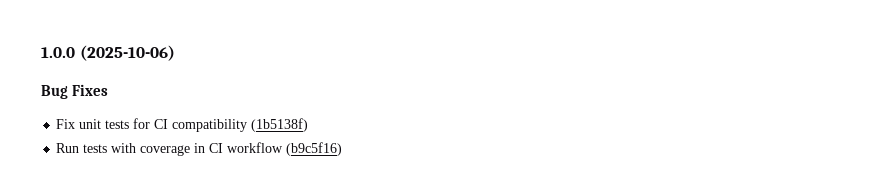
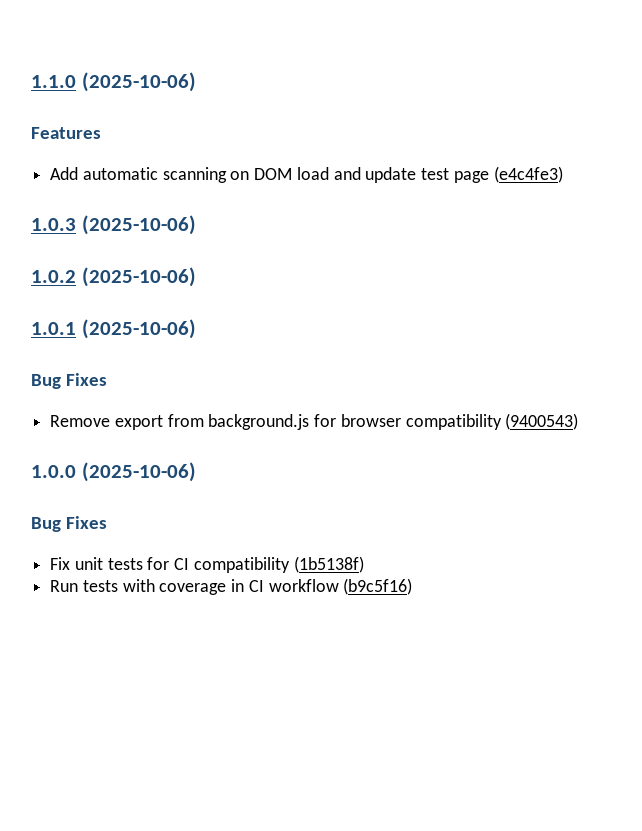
+ 1.1.0 (2025-10-06)
+ Features
+ Add automatic scanning on DOM load and update test page (e4c4fe3)
+ 1.0.3 (2025-10-06)
+ 1.0.2 (2025-10-06)
+ 1.0.1 (2025-10-06)
+ Bug Fixes
+ Remove export from background.js for browser compatibility (9400543)

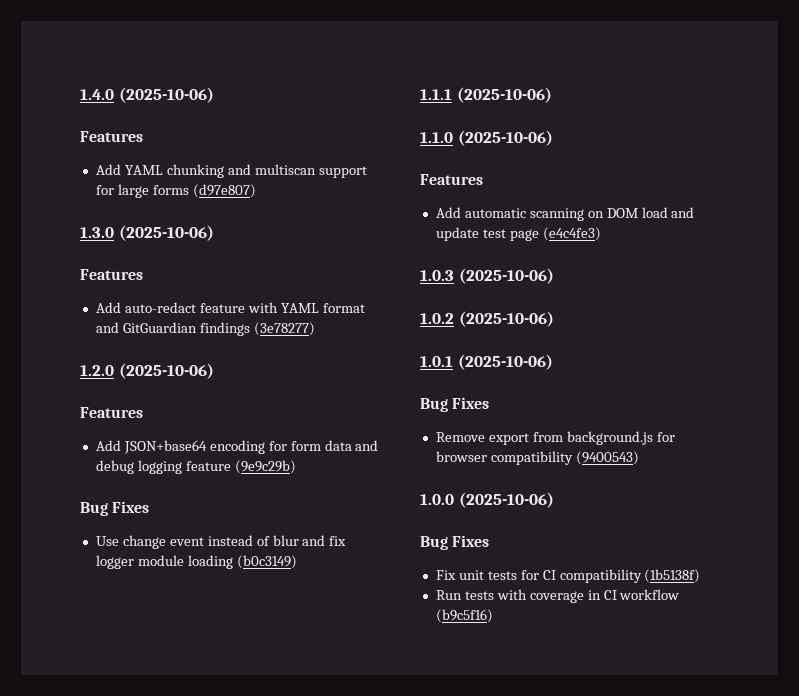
+ 1.4.0 (2025-10-06)
+ Features
+ Add YAML chunking and multiscan support for large forms (d97e807)
+ 1.3.0 (2025-10-06)
+ Features
+ Add auto-redact feature with YAML format and GitGuardian findings (3e78277)
+ 1.2.0 (2025-10-06)
+ Features
+ Add JSON+base64 encoding for form data and debug logging feature (9e9c29b)
+ Bug Fixes
+ Use change event instead of blur and fix logger module loading (b0c3149)
+ 1.1.1 (2025-10-06)

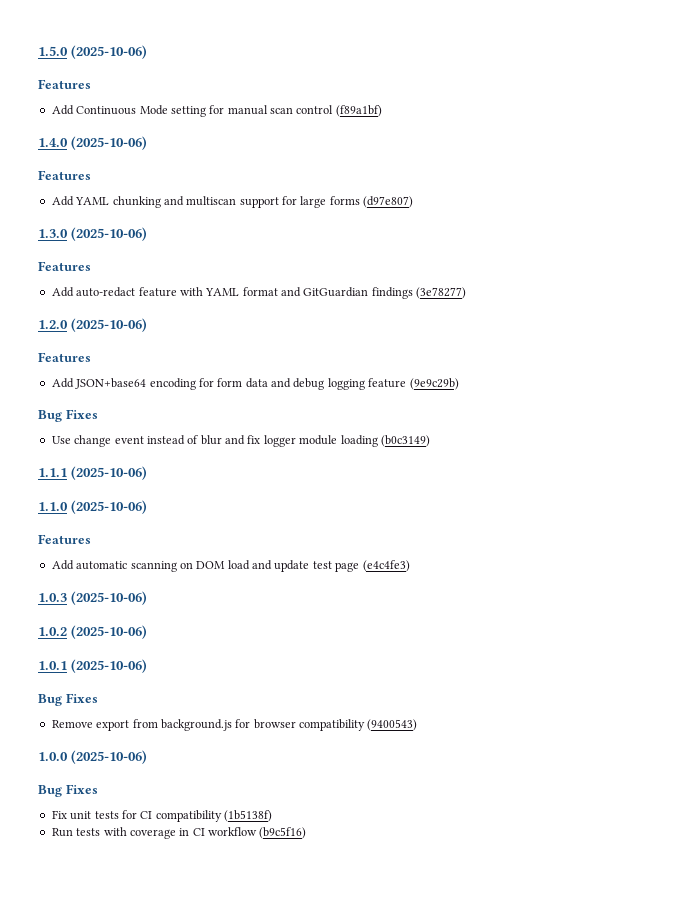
+ 1.5.0 (2025-10-06)
+ Features
+ Add Continuous Mode setting for manual scan control (f89a1bf)

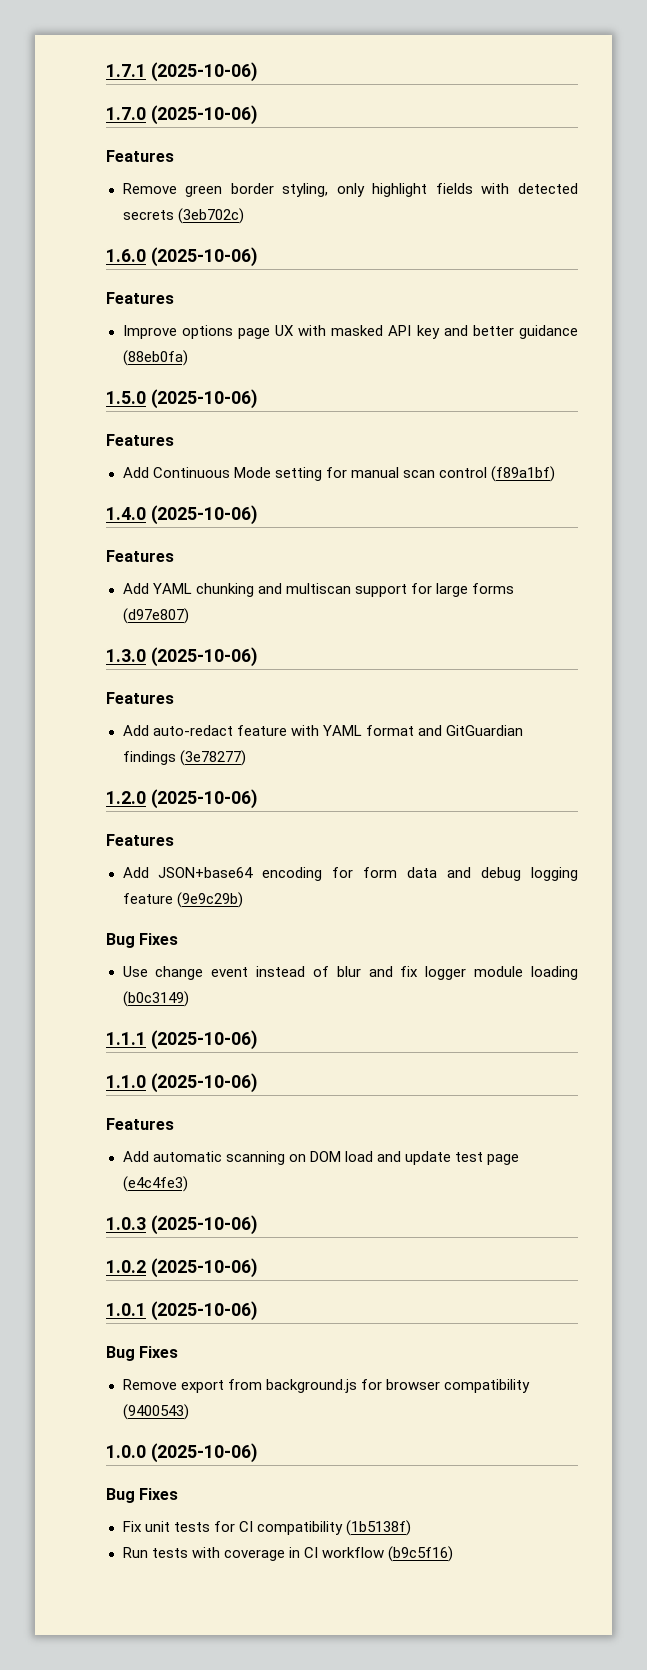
+ 1.7.1 (2025-10-06)
+ 1.7.0 (2025-10-06)
+ Features
+ Remove green border styling, only highlight fields with detected secrets (3eb702c)
+ 1.6.0 (2025-10-06)
+ Features
+ Improve options page UX with masked API key and better guidance (88eb0fa)

